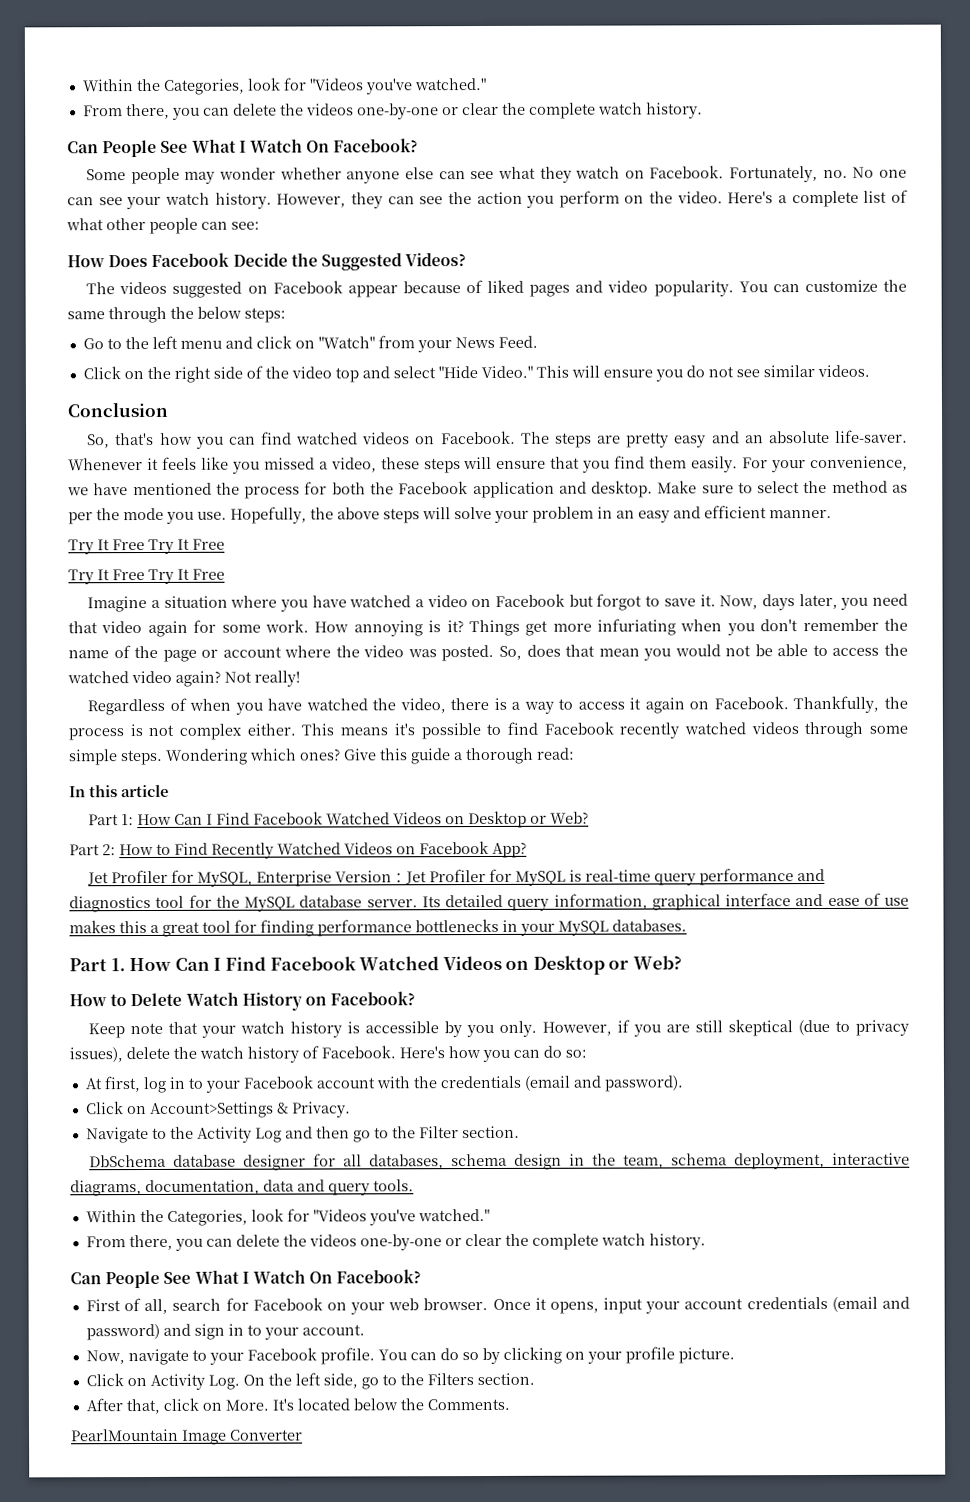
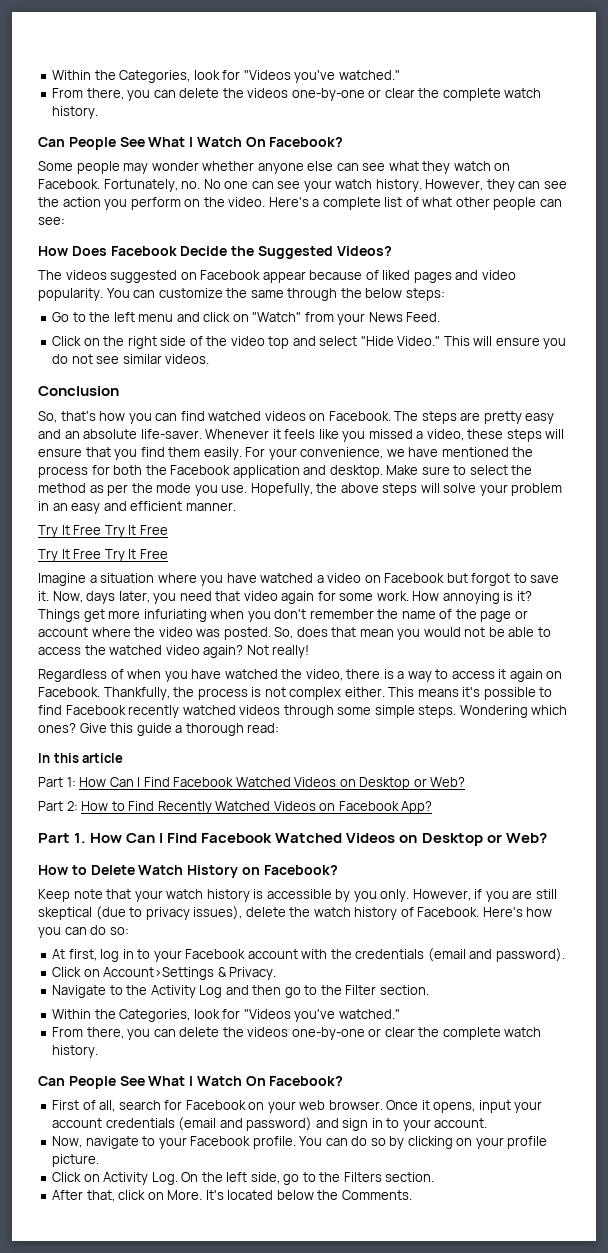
- Jet Profiler for MySQL, Enterprise Version：Jet Profiler for MySQL is real-time query performance and diagnostics tool for the MySQL database server. Its detailed query information, graphical interface and ease of use makes this a great tool for finding performance bottlenecks in your MySQL databases.
- DbSchema database designer for all databases, schema design in the team, schema deployment, interactive diagrams, documentation, data and query tools.
- PearlMountain Image Converter

